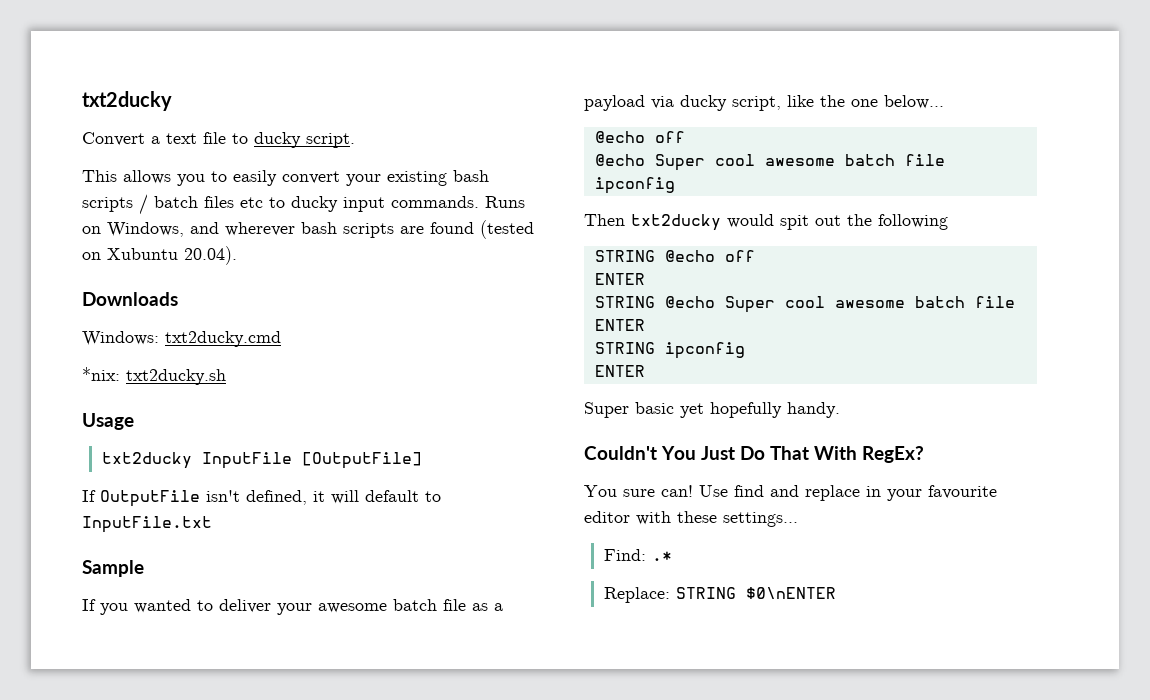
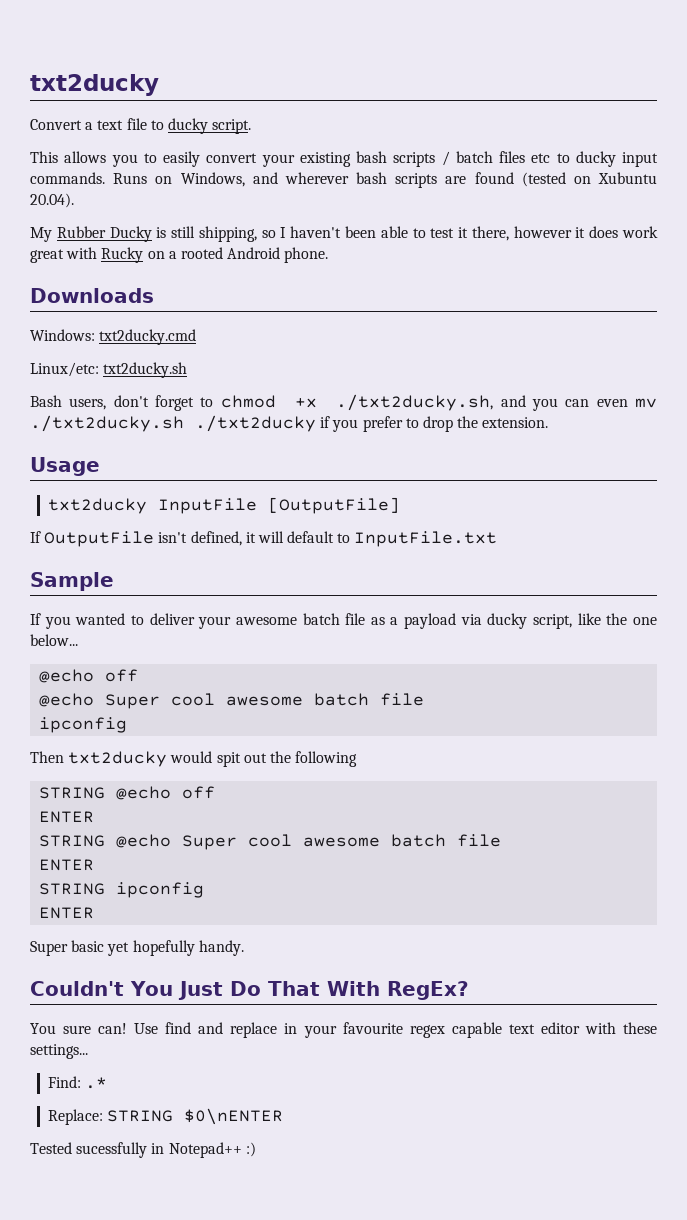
+ My Rubber Ducky is still shipping, so I haven't been able to test it there, however it does work great with Rucky on a rooted Android phone.
- *nix: txt2ducky.sh
+ Linux/etc: txt2ducky.sh
+ Bash users, don't forget to chmod +x ./txt2ducky.sh, and you can even mv ./txt2ducky.sh ./txt2ducky if you prefer to drop the extension.
- Use find and replace in your favourite editor with these settings...
+ Use find and replace in your favourite regex capable text editor with these settings...
+ Tested sucessfully in Notepad++ :)

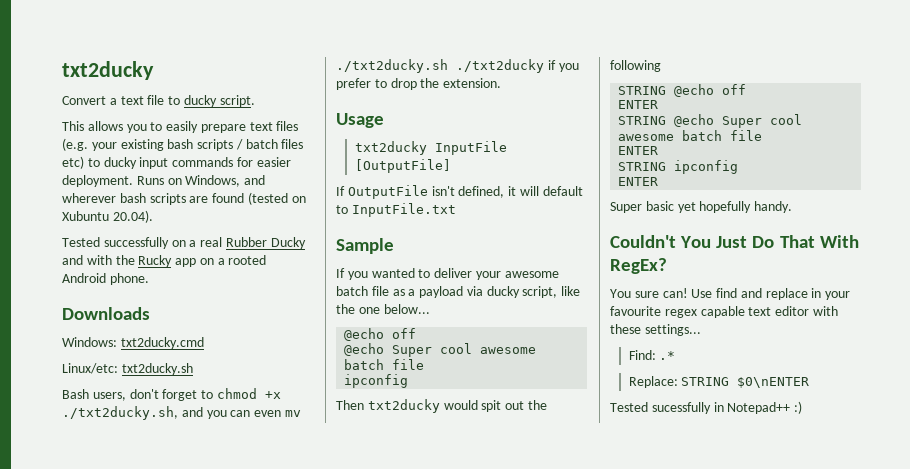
- This allows you to easily convert your existing bash scripts / batch files etc to ducky input commands.
+ This allows you to easily prepare text files (e.g. your existing bash scripts / batch files etc) to ducky input commands for easier deployment.
- My Rubber Ducky is still shipping, so I haven't been able to test it there, however it does work great with Rucky on a rooted Android phone.
+ Tested successfully on a real Rubber Ducky and with the Rucky app on a rooted Android phone.

